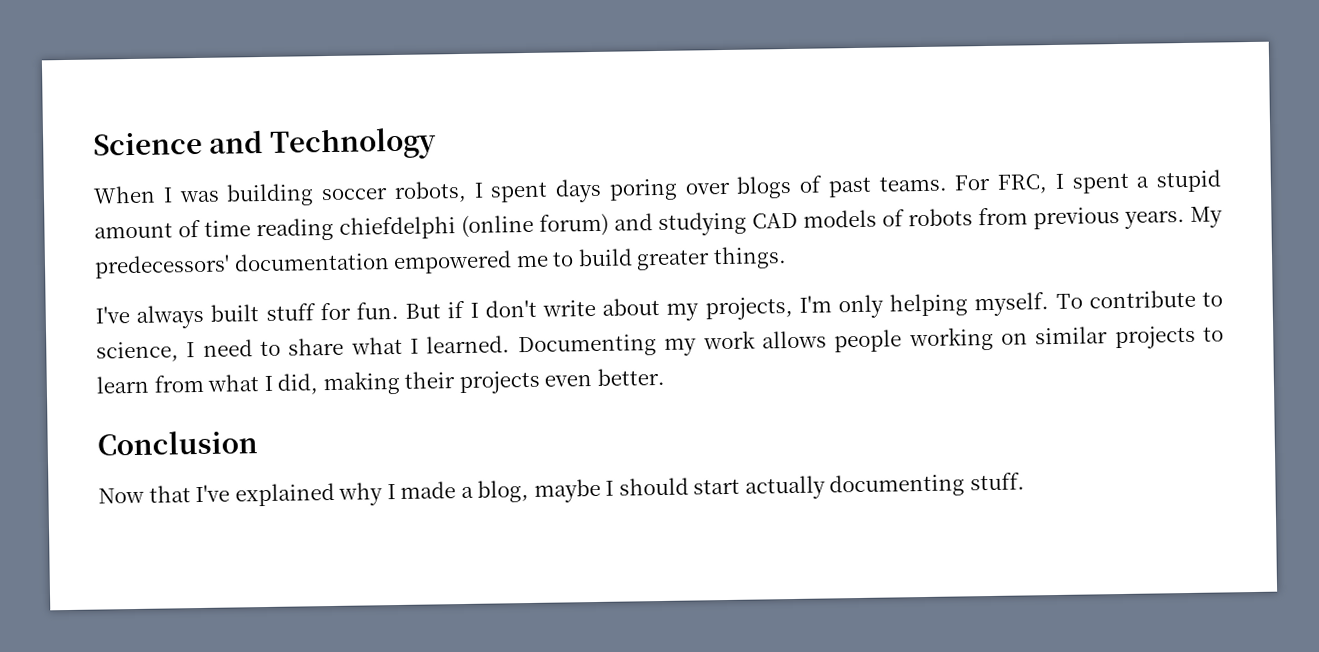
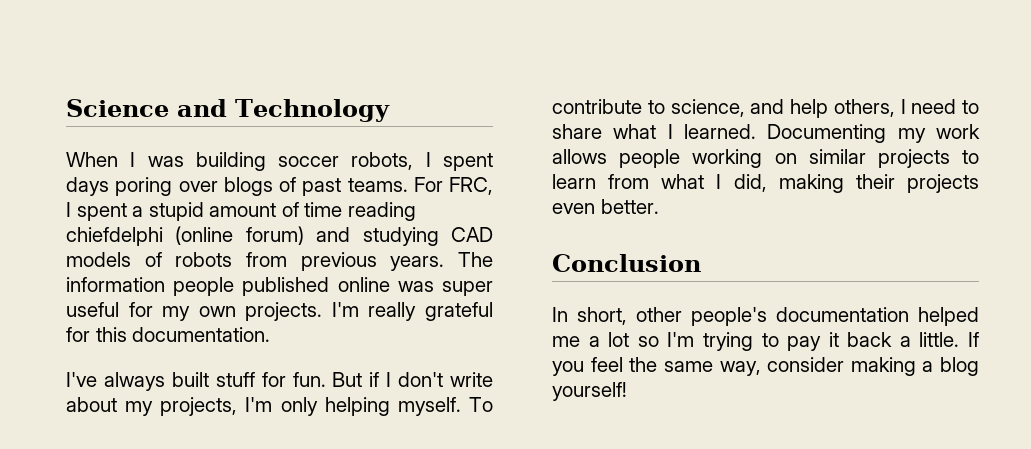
- My predecessors' documentation empowered me to build greater things.
+ The information people published online was super useful for my own projects. I'm really grateful for this documentation.
- To contribute to science, I need to share what I learned.
+ To contribute to science, and help others, I need to share what I learned.
- Now that I've explained why I made a blog, maybe I should start actually documenting stuff.
+ In short, other people's documentation helped me a lot so I'm trying to pay it back a little. If you feel the same way, consider making a blog yourself!

